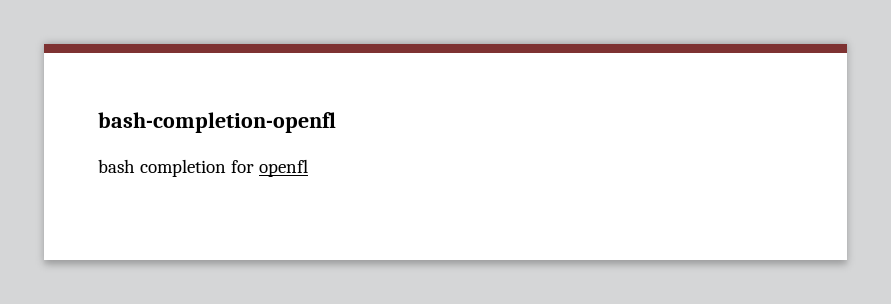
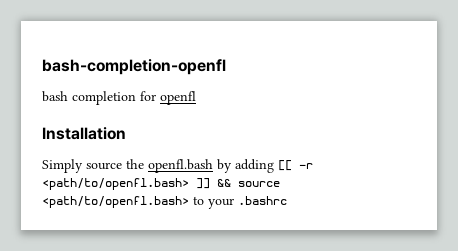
+ Installation
+ Simply source the openfl.bash by adding [[ -r <path/to/openfl.bash> ]] && source <path/to/openfl.bash> to your .bashrc

